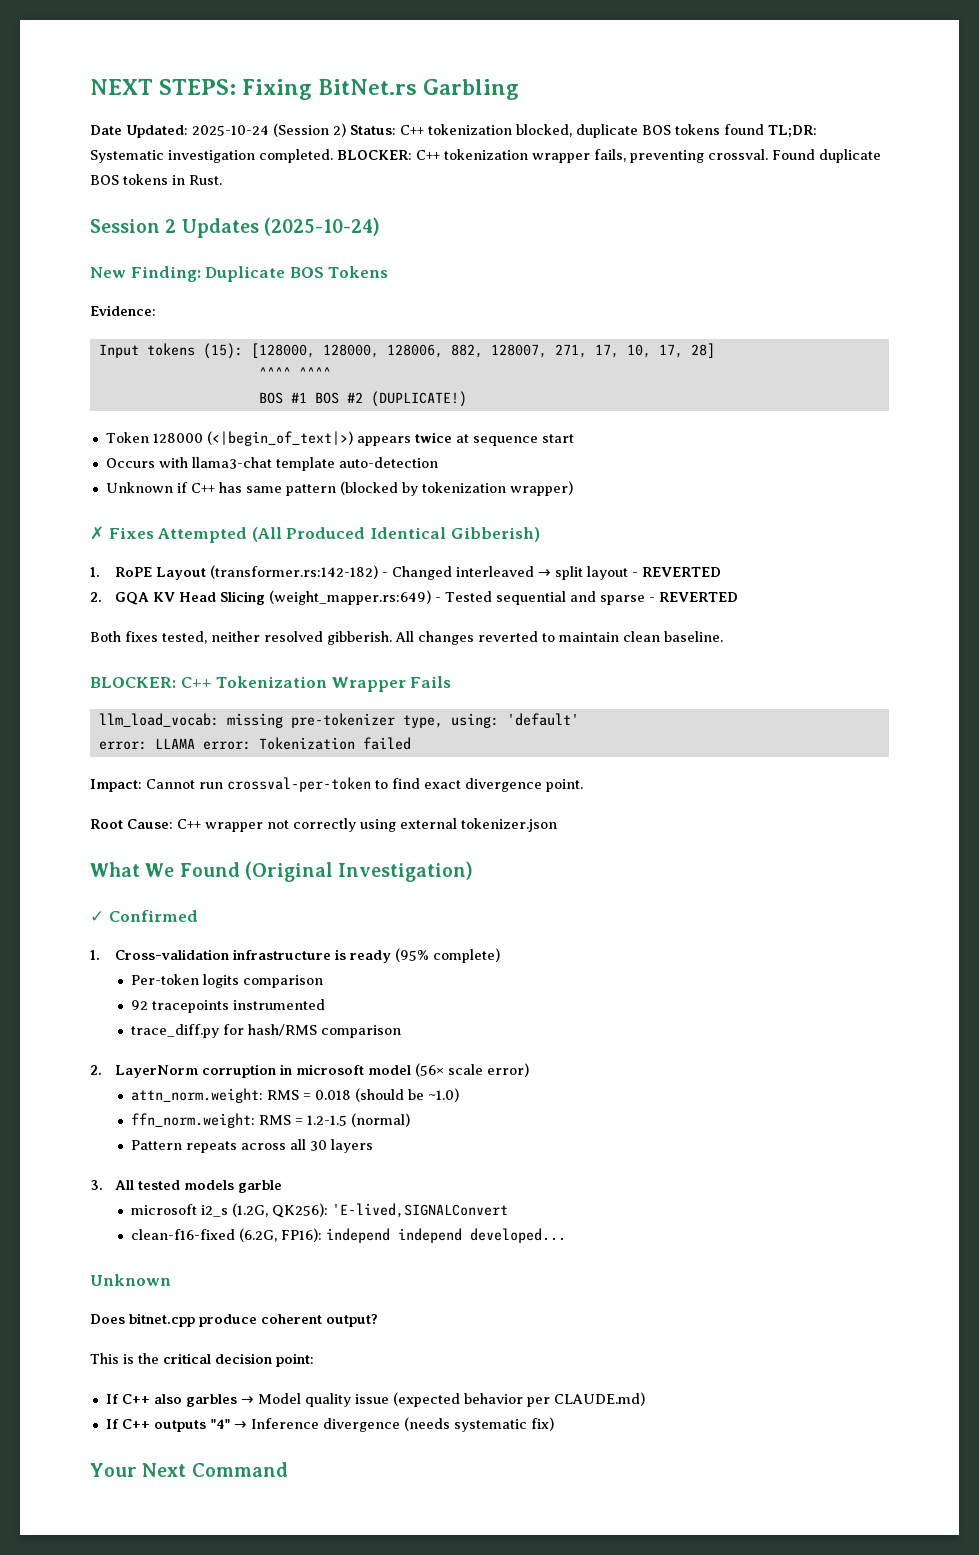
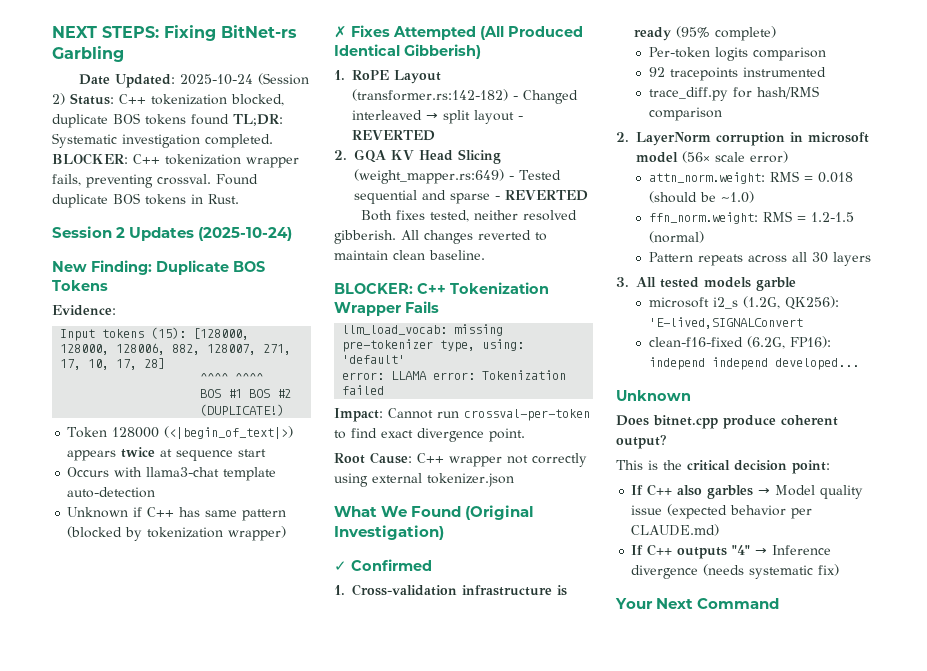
- NEXT STEPS: Fixing BitNet.rs Garbling
+ NEXT STEPS: Fixing BitNet-rs Garbling

